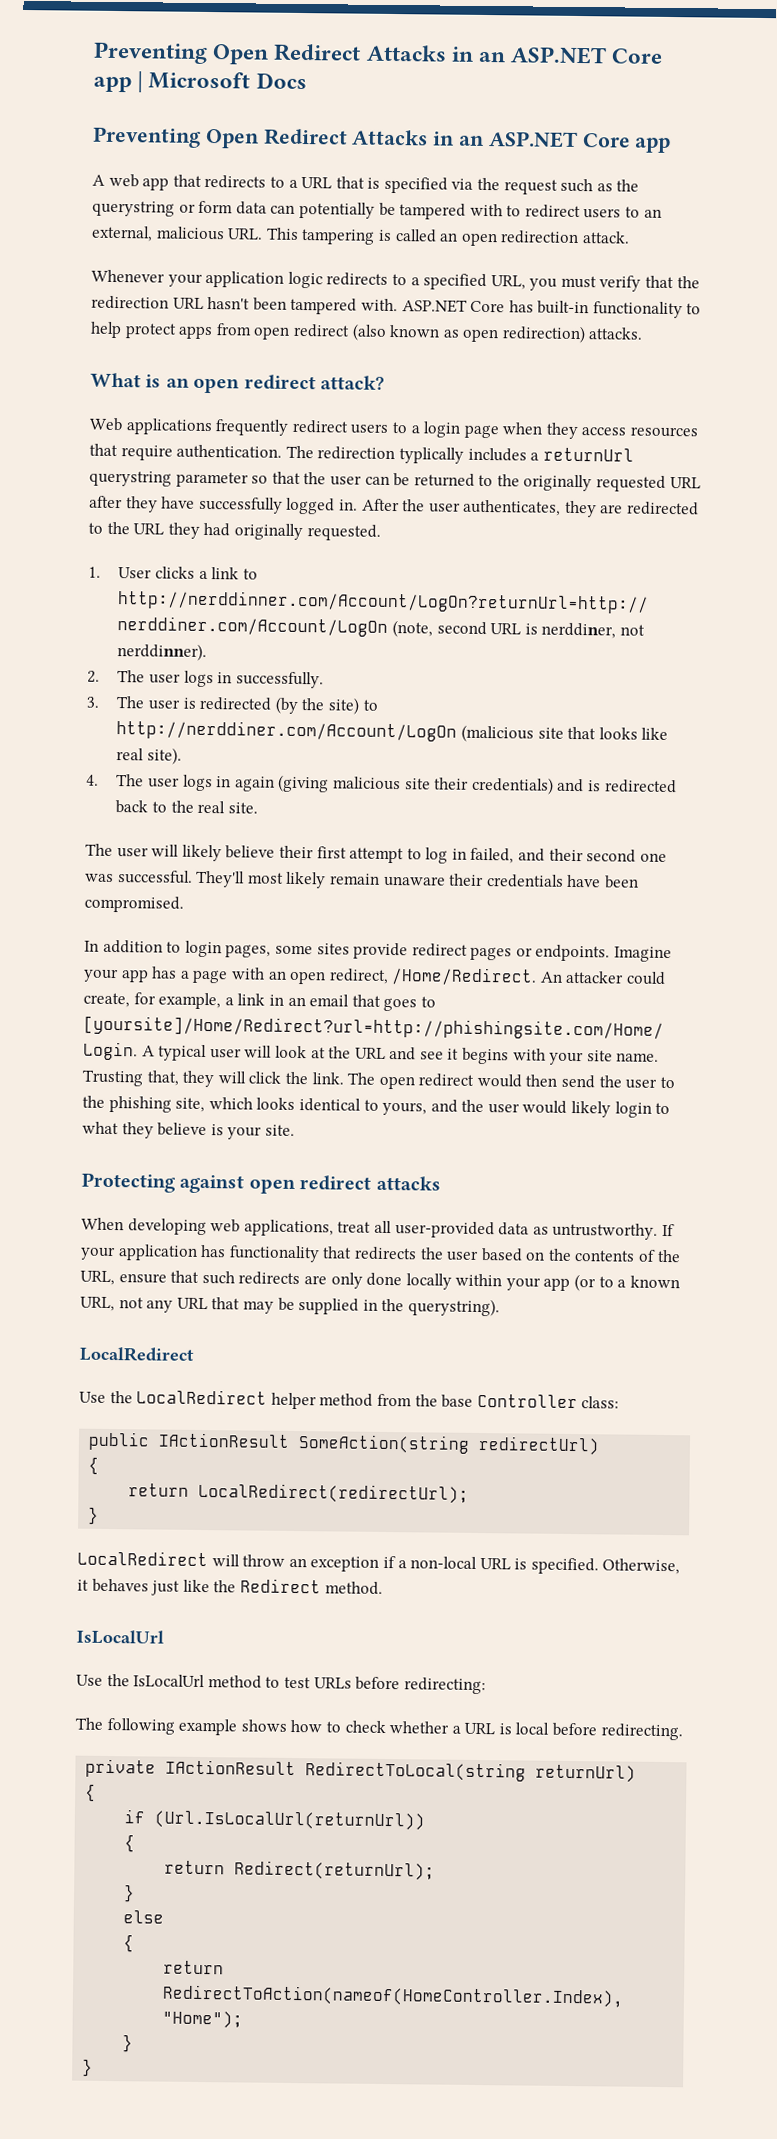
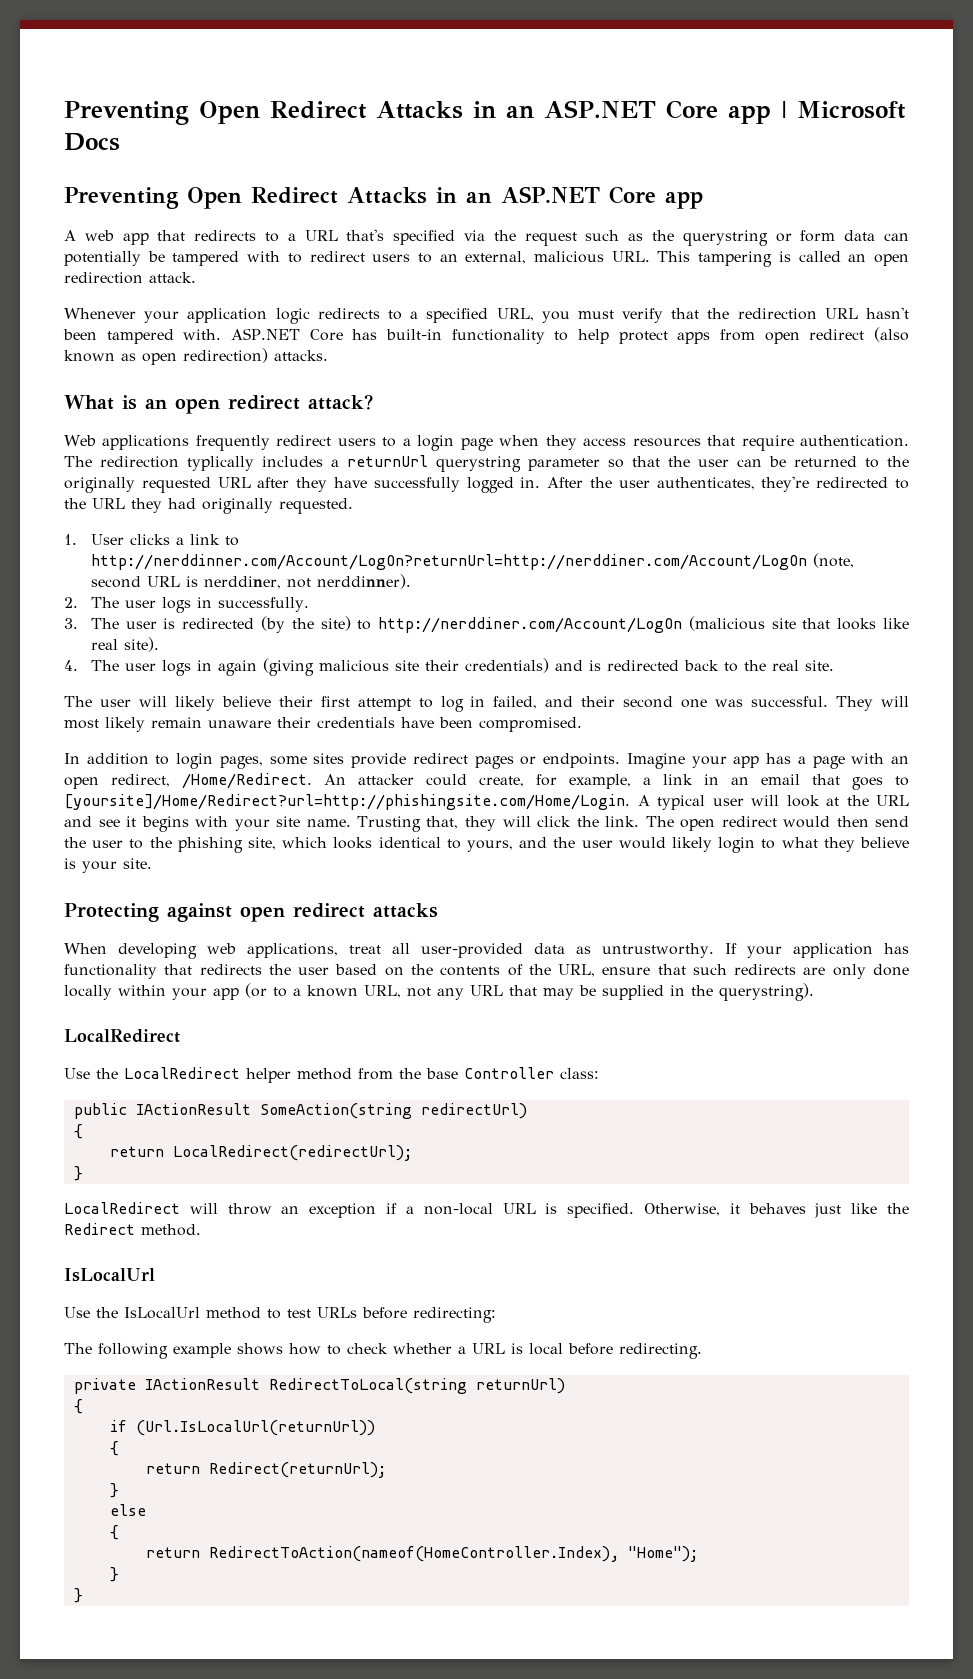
- A web app that redirects to a URL that is specified via the request such as the querystring or form data can potentially be tampered with to redirect users to an external, malicious URL. This tampering is called an open redirection attack.
+ A web app that redirects to a URL that's specified via the request such as the querystring or form data can potentially be tampered with to redirect users to an external, malicious URL. This tampering is called an open redirection attack.
- After the user authenticates, they are redirected to the URL they had originally requested.
+ After the user authenticates, they're redirected to the URL they had originally requested.
- They'll most likely remain unaware their credentials have been compromised.
+ They will most likely remain unaware their credentials have been compromised.

